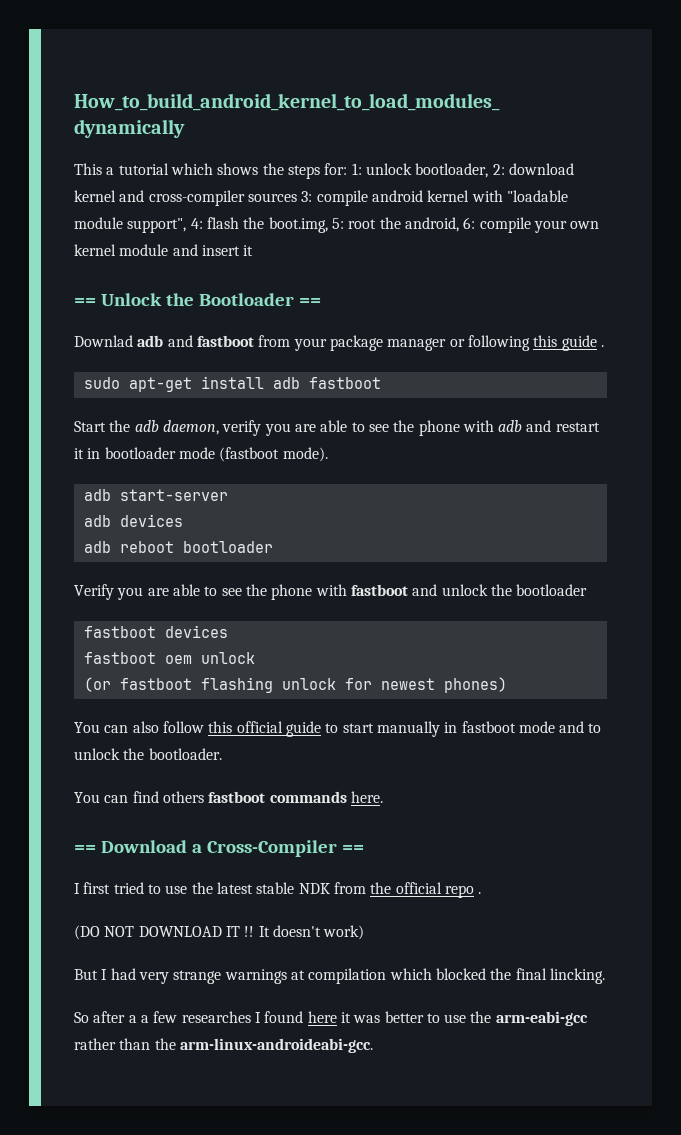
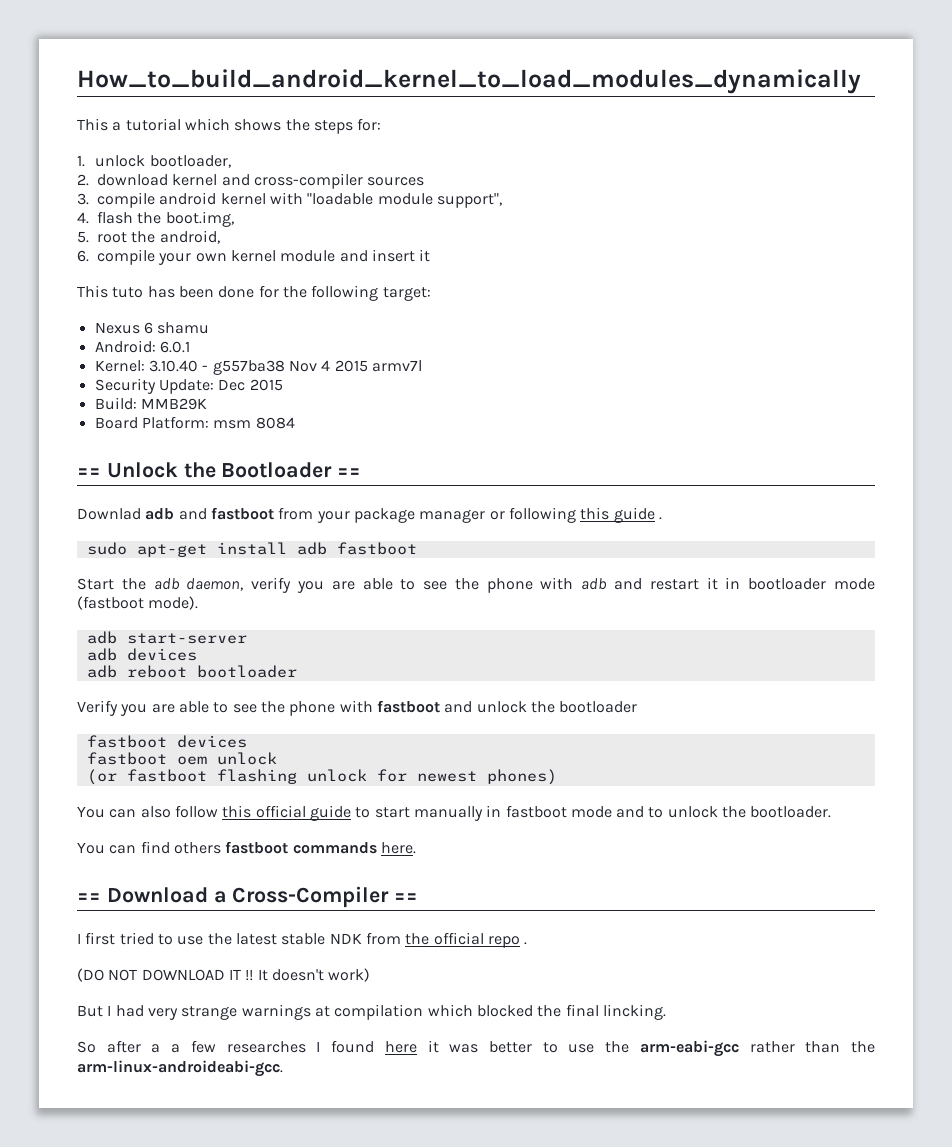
- This a tutorial which shows the steps for: 1: unlock bootloader, 2: download kernel and cross-compiler sources 3: compile android kernel with "loadable module support", 4: flash the boot.img, 5: root the android, 6: compile your own kernel module and insert it
+ This a tutorial which shows the steps for:
+ 1. unlock bootloader,
+ 2. download kernel and cross-compiler sources
+ 3. compile android kernel with "loadable module support",
+ 4. flash the boot.img,
+ 5. root the android,
+ 6. compile your own kernel module and insert it
+ This tuto has been done for the following target:
+ Nexus 6 shamu
+ Android: 6.0.1
+ Kernel: 3.10.40 - g557ba38 Nov 4 2015 armv7l
+ Security Update: Dec 2015
+ Build: MMB29K
+ Board Platform: msm 8084

